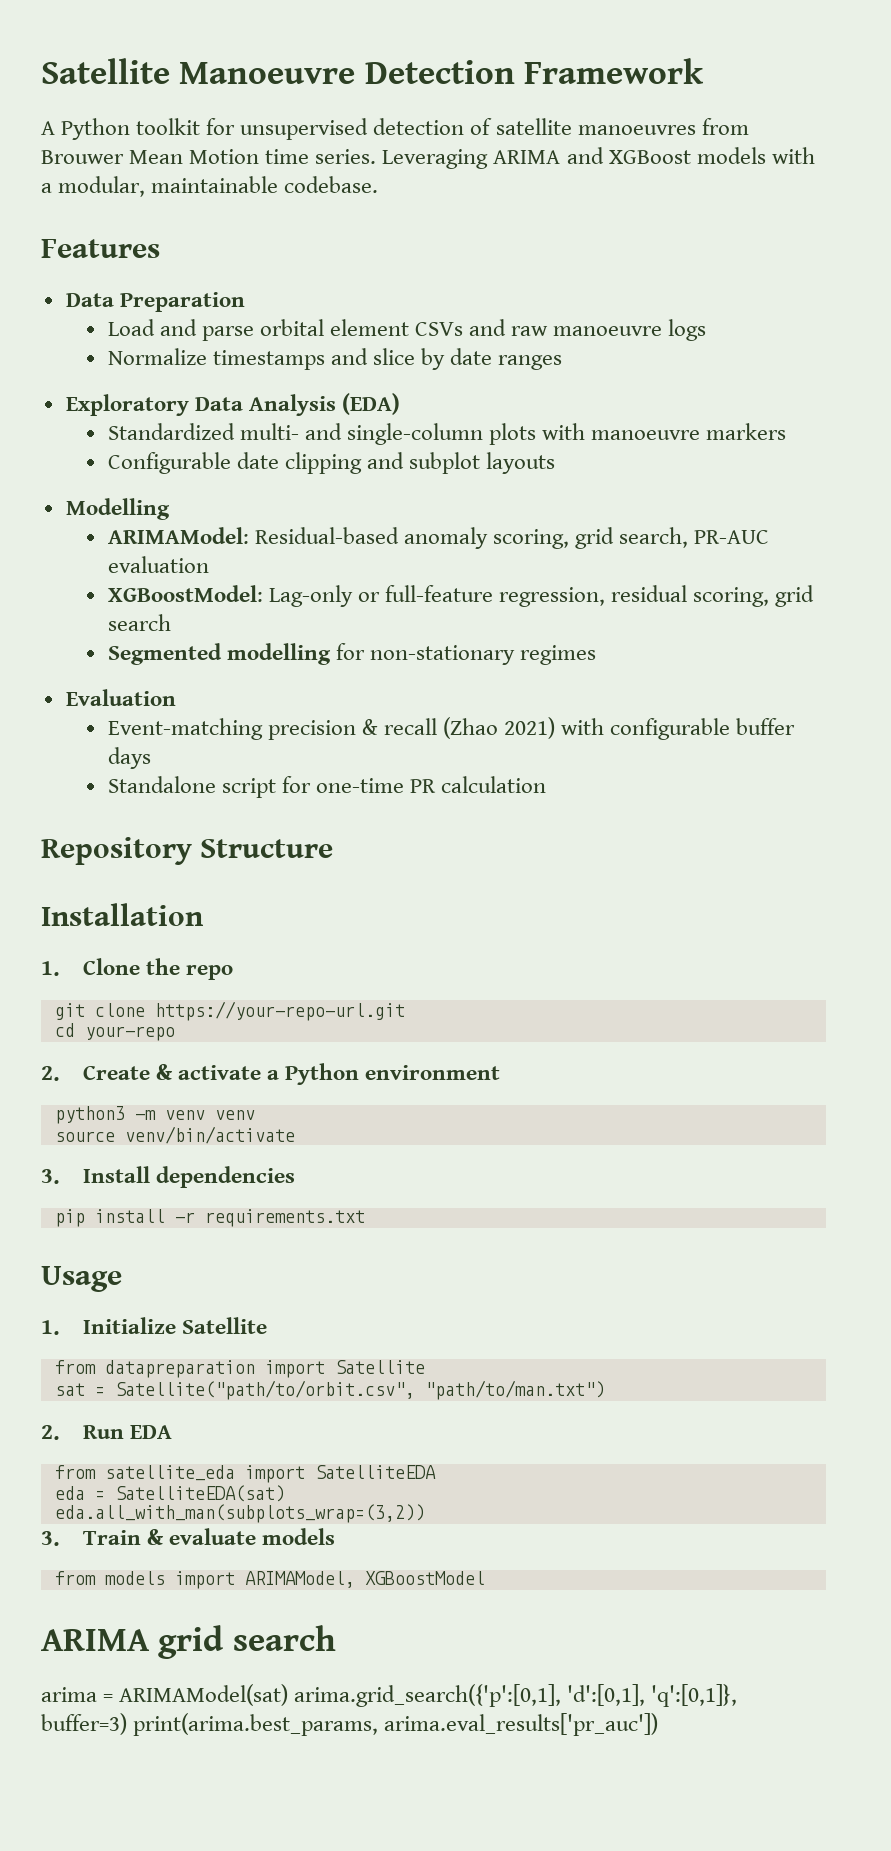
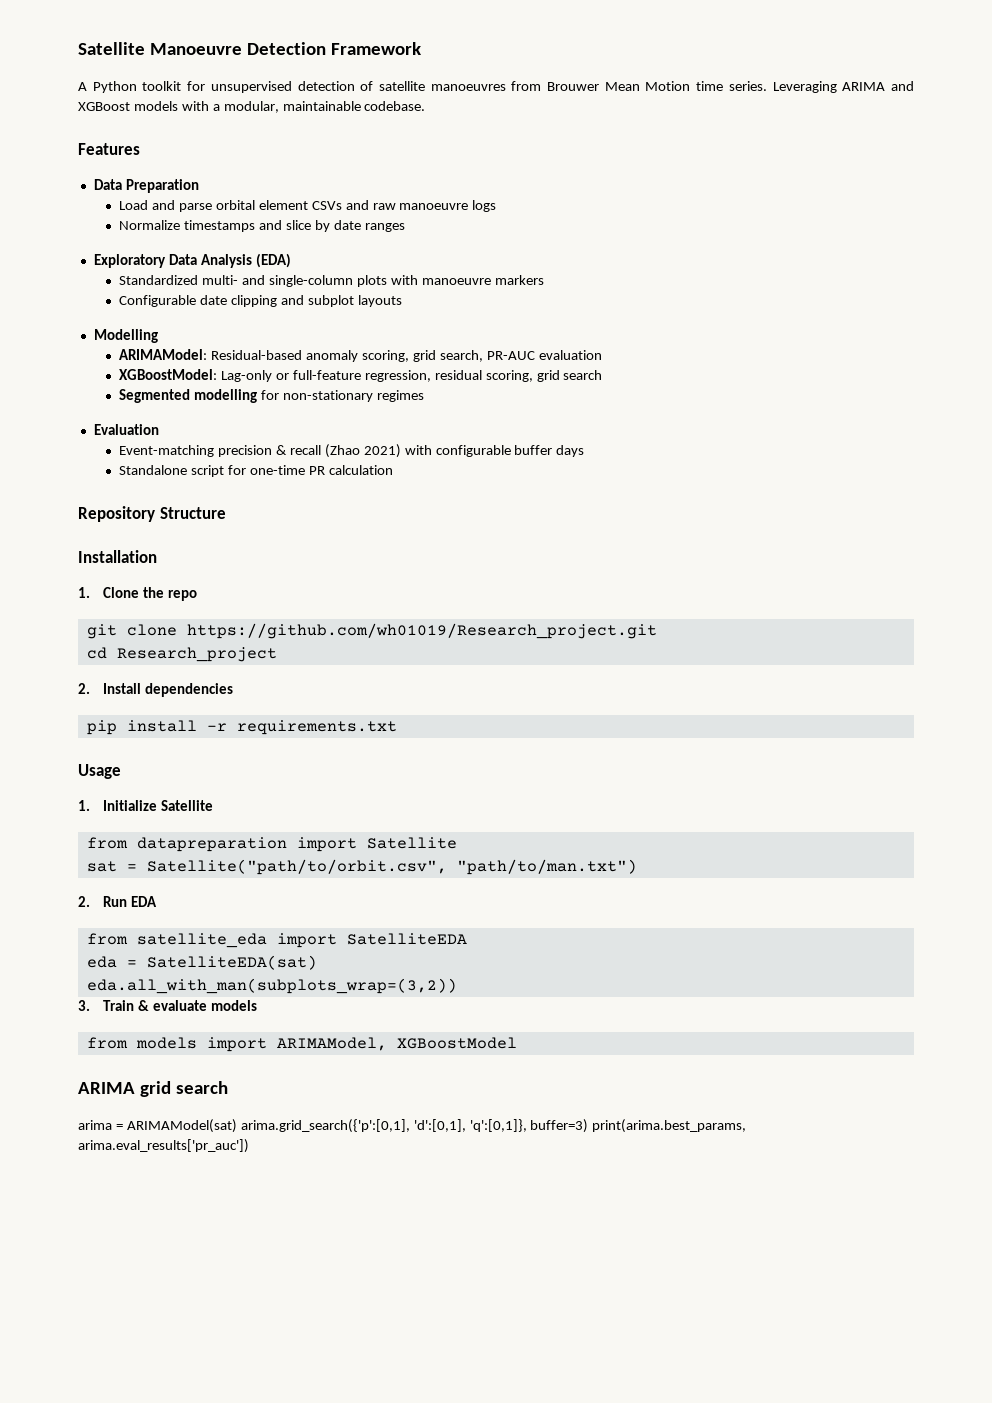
- git clone https://your-repo-url.git
+ git clone https://github.com/wh01019/Research_project.git
- cd your-repo
- 2. Create & activate a Python environment
- python3 -m venv venv
- source venv/bin/activate
- 3. Install dependencies
+ cd Research_project
+ 2. Install dependencies

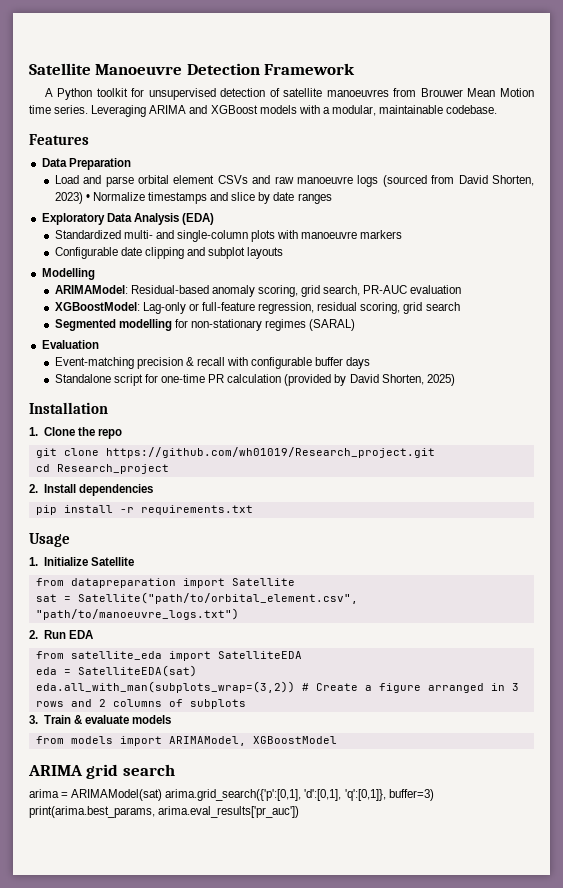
- Load and parse orbital element CSVs and raw manoeuvre logs
- Normalize timestamps and slice by date ranges
+ Load and parse orbital element CSVs and raw manoeuvre logs (sourced from David Shorten, 2023) • Normalize timestamps and slice by date ranges
- Segmented modelling for non-stationary regimes
+ Segmented modelling for non-stationary regimes (SARAL)
- Event-matching precision & recall (Zhao 2021) with configurable buffer days
+ Event-matching precision & recall with configurable buffer days
- Standalone script for one-time PR calculation
- Repository Structure
+ Standalone script for one-time PR calculation (provided by David Shorten, 2025)
- sat = Satellite("path/to/orbit.csv", "path/to/man.txt")
+ sat = Satellite("path/to/orbital_element.csv", "path/to/manoeuvre_logs.txt")
- eda.all_with_man(subplots_wrap=(3,2))
+ eda.all_with_man(subplots_wrap=(3,2)) # Create a figure arranged in 3 rows and 2 columns of subplots

